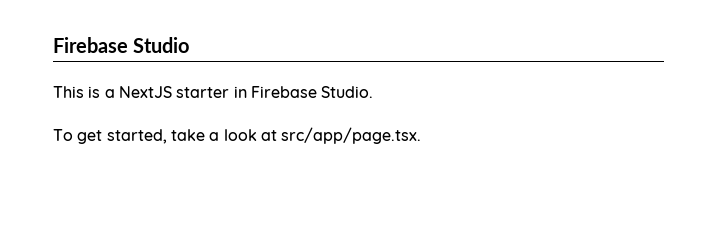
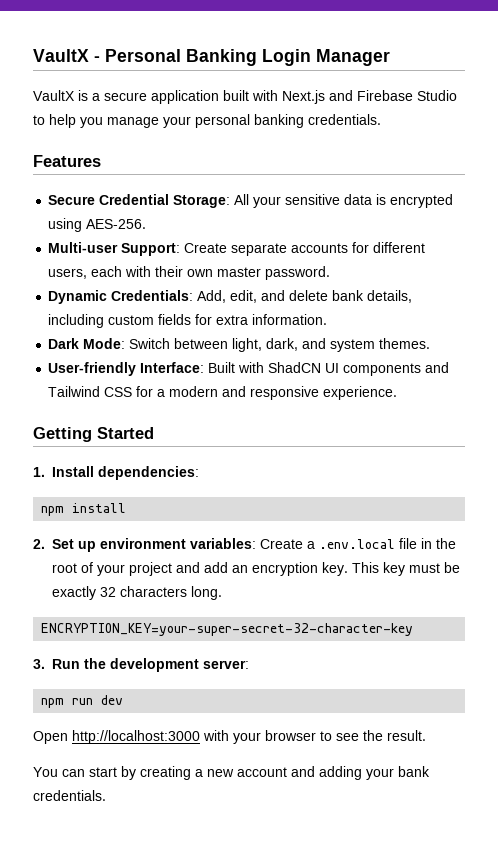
- Firebase Studio
- This is a NextJS starter in Firebase Studio.
- To get started, take a look at src/app/page.tsx.
+ VaultX - Personal Banking Login Manager
+ VaultX is a secure application built with Next.js and Firebase Studio to help you manage your personal banking credentials.
+ Features
+ Secure Credential Storage: All your sensitive data is encrypted using AES-256.
+ Multi-user Support: Create separate accounts for different users, each with their own master password.
+ Dynamic Credentials: Add, edit, and delete bank details, including custom fields for extra information.
+ Dark Mode: Switch between light, dark, and system themes.
+ User-friendly Interface: Built with ShadCN UI components and Tailwind CSS for a modern and responsive experience.
+ Getting Started
+ 1. Install dependencies:
+ npm install
+ 2. Set up environment variables: Create a .env.local file in the root of your project and add an encryption key. This key must be exactly 32 characters long.
+ ENCRYPTION_KEY=your-super-secret-32-character-key
+ 3. Run the development server:
+ npm run dev
+ Open http://localhost:3000 with your browser to see the result.
+ You can start by creating a new account and adding your bank credentials.

